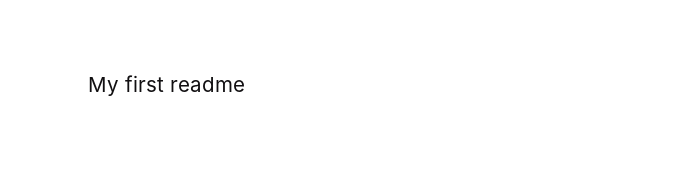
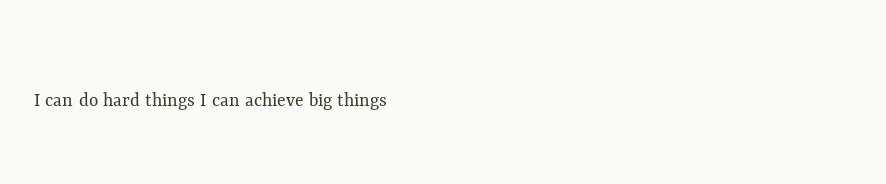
- My first readme
+ I can do hard things I can achieve big things

